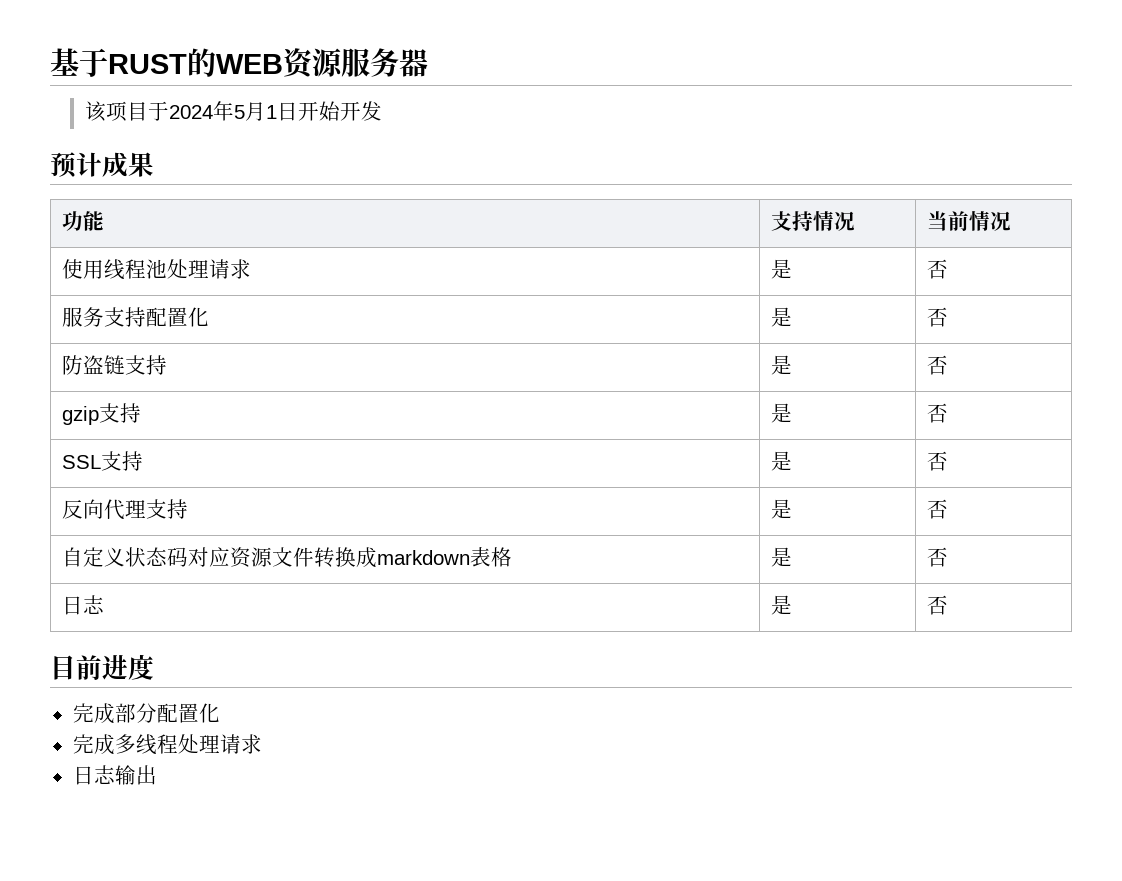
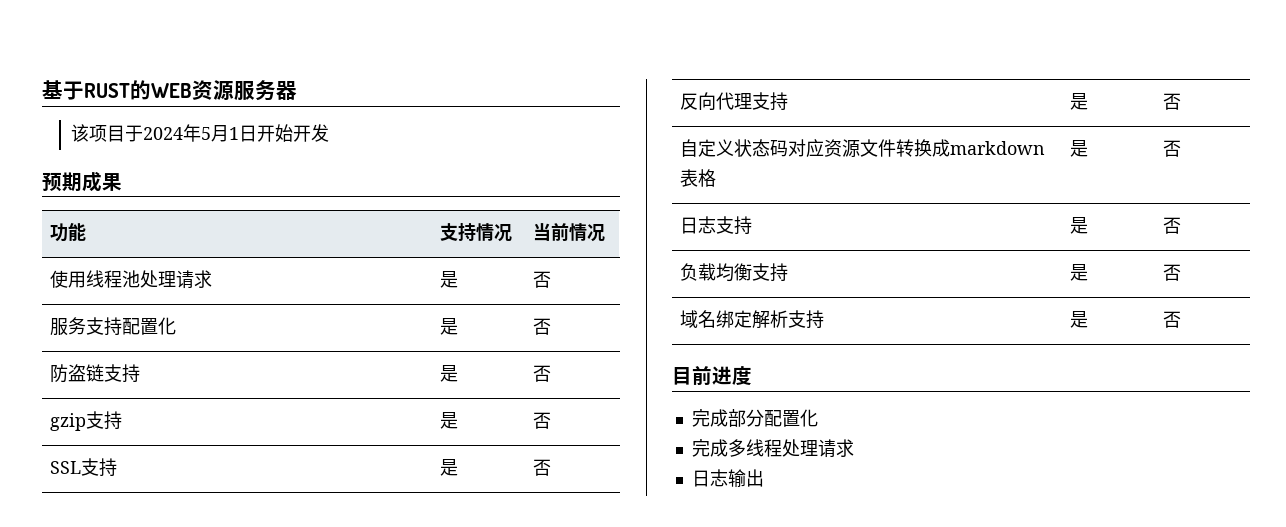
- 预计成果
+ 预期成果
- 日志 | 是 | 否
+ 日志支持 | 是 | 否
+ 负载均衡支持 | 是 | 否
+ 域名绑定解析支持 | 是 | 否

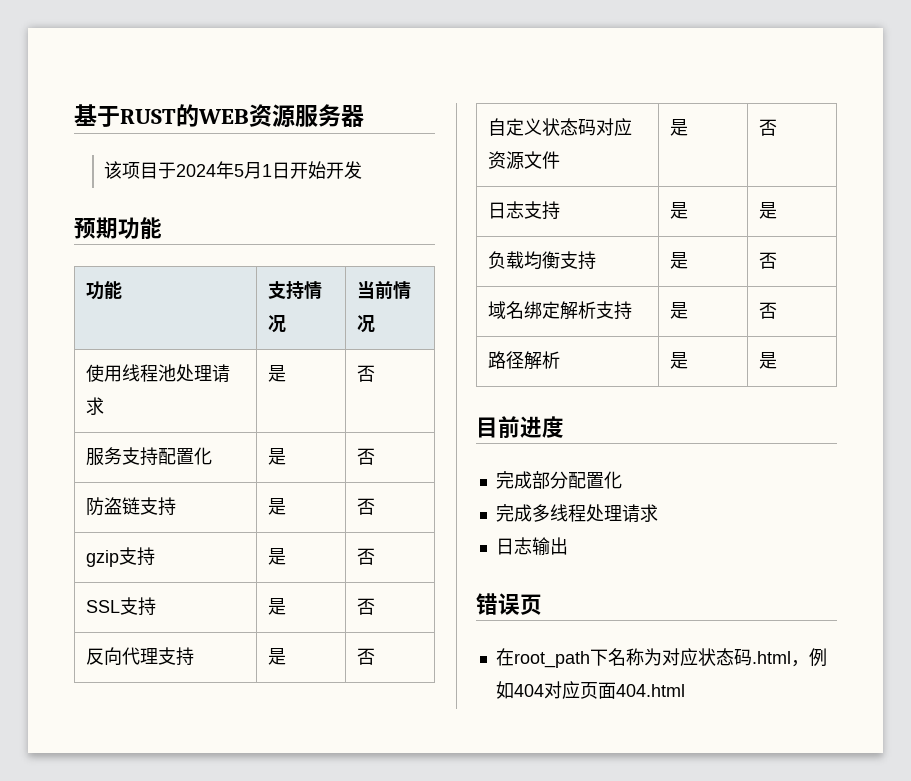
- 预期成果
+ 预期功能
- 自定义状态码对应资源文件转换成markdown表格 | 是 | 否
+ 自定义状态码对应资源文件 | 是 | 否
- 日志支持 | 是 | 否
+ 日志支持 | 是 | 是
+ 路径解析 | 是 | 是
+ 错误页
+ 在root_path下名称为对应状态码.html，例如404对应页面404.html

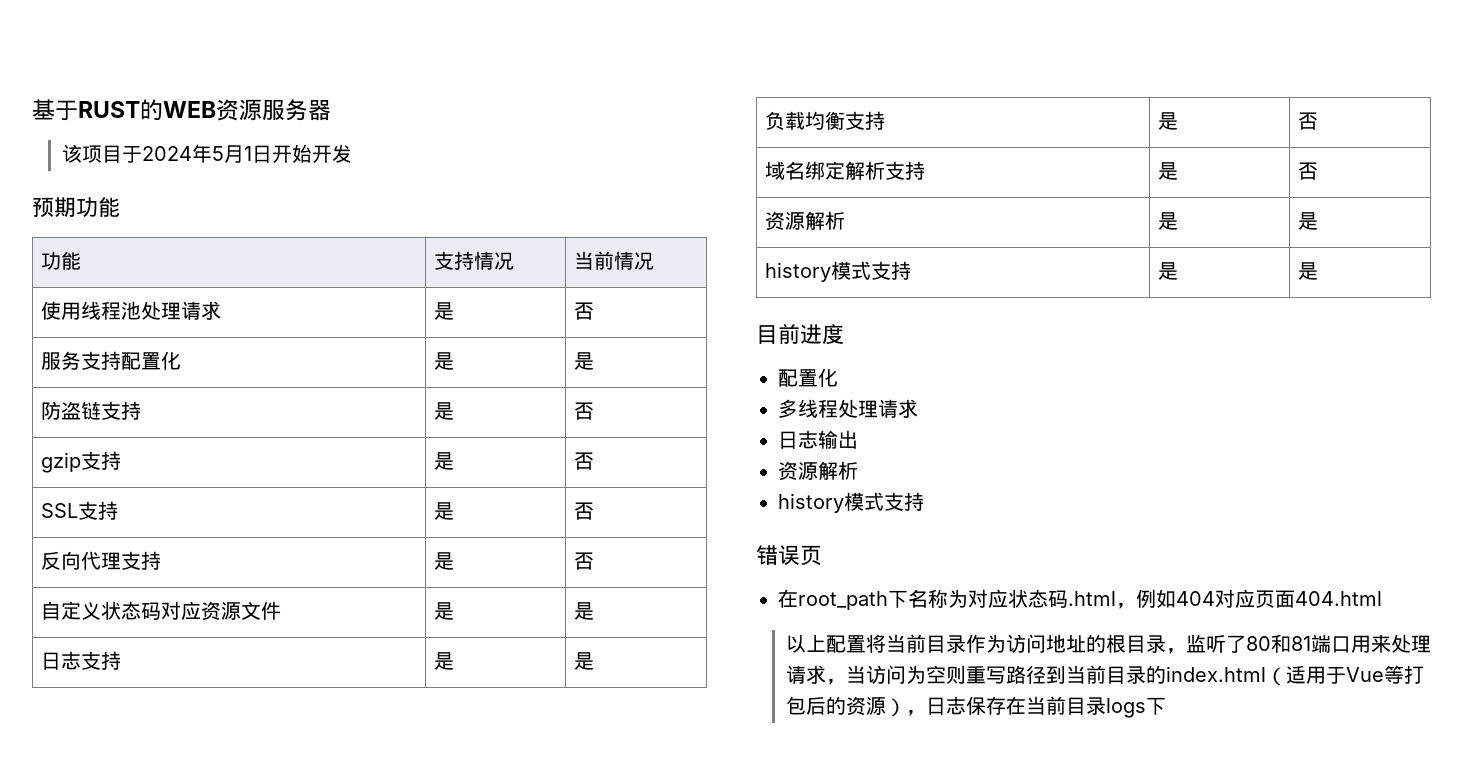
- 服务支持配置化 | 是 | 否
+ 服务支持配置化 | 是 | 是
- 自定义状态码对应资源文件 | 是 | 否
+ 自定义状态码对应资源文件 | 是 | 是
- 路径解析 | 是 | 是
+ 资源解析 | 是 | 是
+ history模式支持 | 是 | 是
  目前进度
- 完成部分配置化
+ 配置化
- 完成多线程处理请求
+ 多线程处理请求
  日志输出
+ 资源解析
+ history模式支持
+ 以上配置将当前目录作为访问地址的根目录，监听了80和81端口用来处理请求，当访问为空则重写路径到当前目录的index.html（适用于Vue等打包后的资源），日志保存在当前目录logs下

